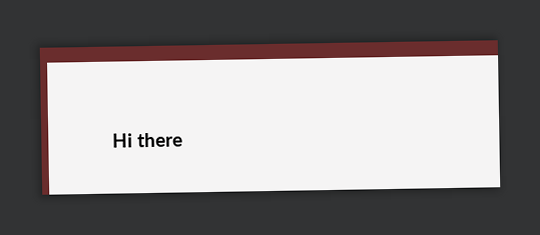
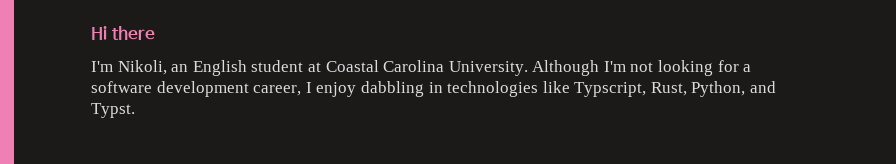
+ I'm Nikoli, an English student at Coastal Carolina University. Although I'm not looking for a software development career, I enjoy dabbling in technologies like Typscript, Rust, Python, and Typst.

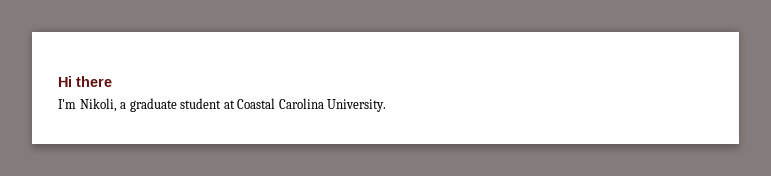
- I'm Nikoli, an English student at Coastal Carolina University. Although I'm not looking for a software development career, I enjoy dabbling in technologies like Typscript, Rust, Python, and Typst.
+ I'm Nikoli, a graduate student at Coastal Carolina University.

